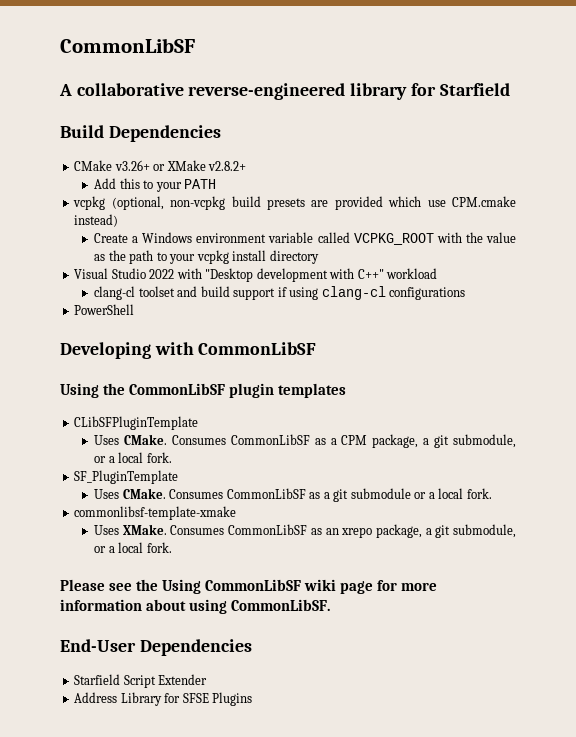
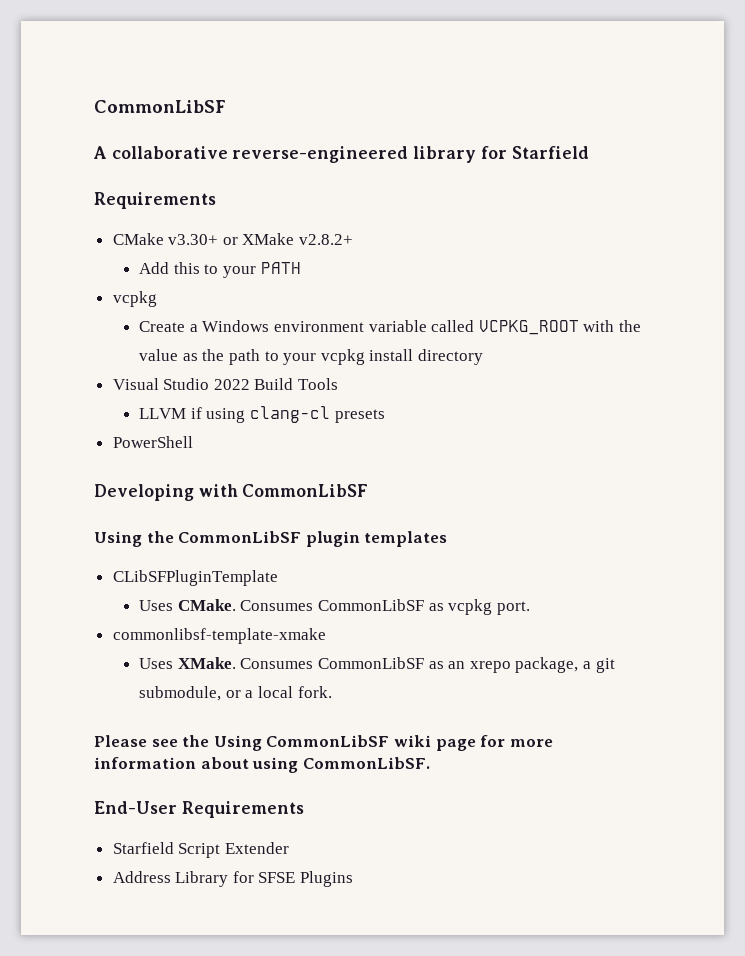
  A collaborative reverse-engineered library for Starfield
- Build Dependencies
+ Requirements
- CMake v3.26+ or XMake v2.8.2+
+ CMake v3.30+ or XMake v2.8.2+
  Add this to your PATH
- vcpkg (optional, non-vcpkg build presets are provided which use CPM.cmake instead)
+ vcpkg
- Visual Studio 2022 with "Desktop development with C++" workload
- clang-cl toolset and build support if using clang-cl configurations
+ Visual Studio 2022 Build Tools
+ LLVM if using clang-cl presets
- Consumes CommonLibSF as a CPM package, a git submodule, or a local fork.
- SF_PluginTemplate
- Uses CMake. Consumes CommonLibSF as a git submodule or a local fork.
+ Consumes CommonLibSF as vcpkg port.
- End-User Dependencies
+ End-User Requirements

